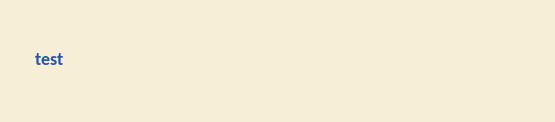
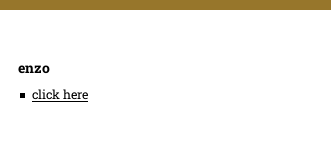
- test
+ enzo
+ click here

